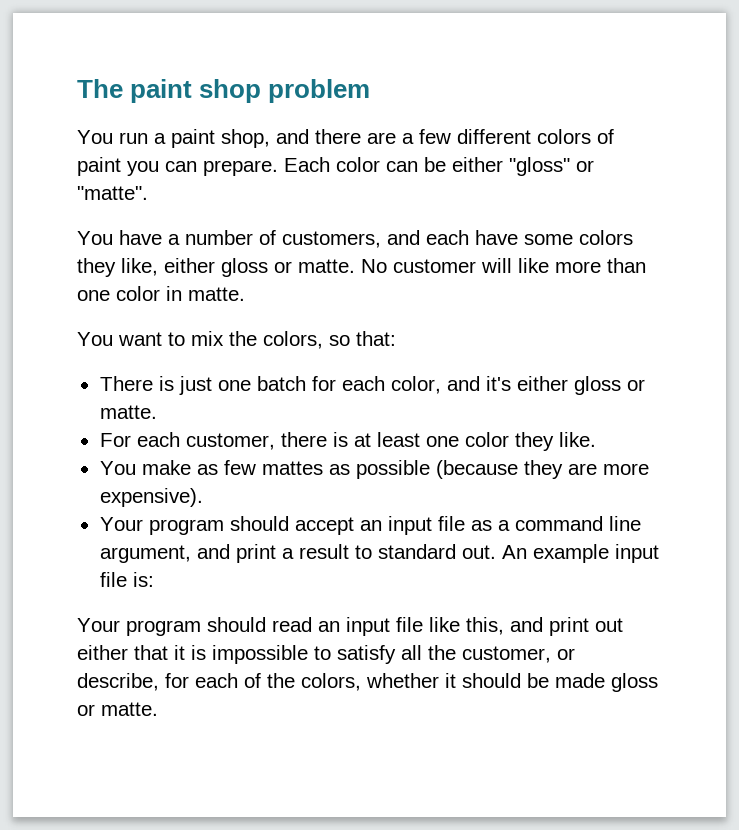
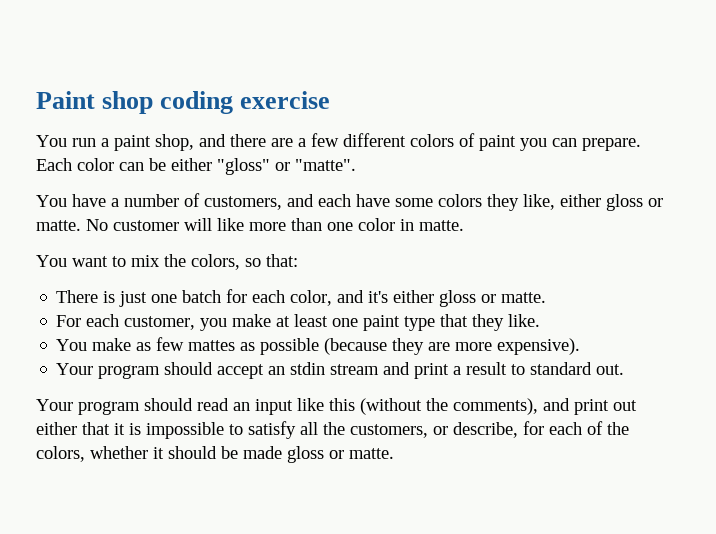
- The paint shop problem
+ Paint shop coding exercise
- For each customer, there is at least one color they like.
+ For each customer, you make at least one paint type that they like.
- Your program should accept an input file as a command line argument, and print a result to standard out. An example input file is:
+ Your program should accept an stdin stream and print a result to standard out.
- Your program should read an input file like this, and print out either that it is impossible to satisfy all the customer, or describe, for each of the colors, whether it should be made gloss or matte.
+ Your program should read an input like this (without the comments), and print out either that it is impossible to satisfy all the customers, or describe, for each of the colors, whether it should be made gloss or matte.

